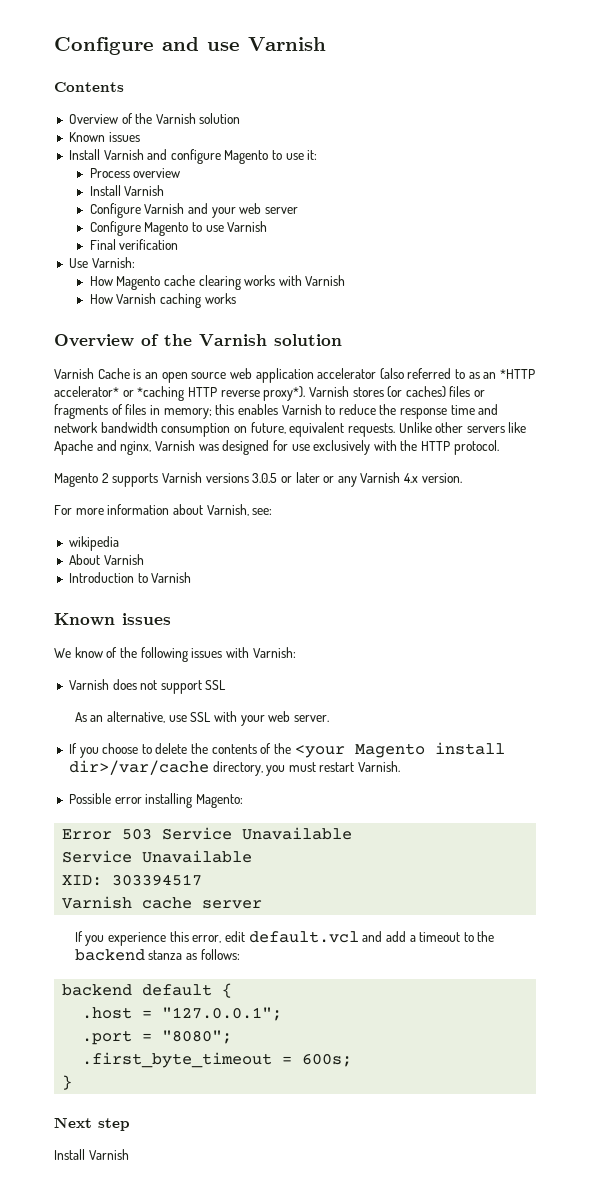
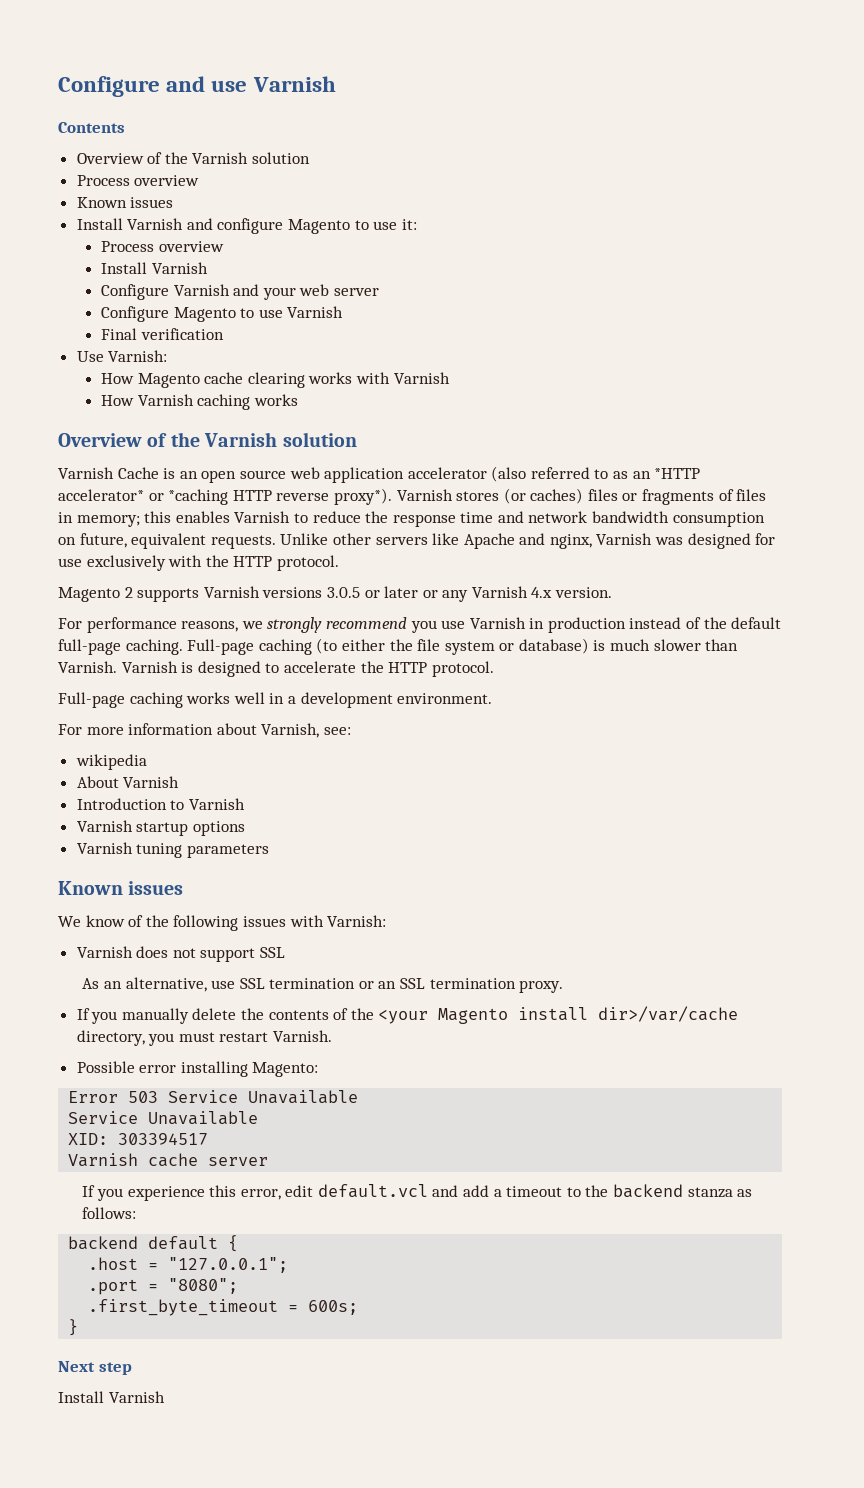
  Contents
  Overview of the Varnish solution
+ Process overview
+ For performance reasons, we strongly recommend you use Varnish in production instead of the default full-page caching. Full-page caching (to either the file system or database) is much slower than Varnish. Varnish is designed to accelerate the HTTP protocol.
+ Full-page caching works well in a development environment.
+ Varnish startup options
+ Varnish tuning parameters
- As an alternative, use SSL with your web server.
- If you choose to delete the contents of the <your Magento install dir>/var/cache directory, you must restart Varnish.
+ As an alternative, use SSL termination or an SSL termination proxy.
+ If you manually delete the contents of the <your Magento install dir>/var/cache directory, you must restart Varnish.

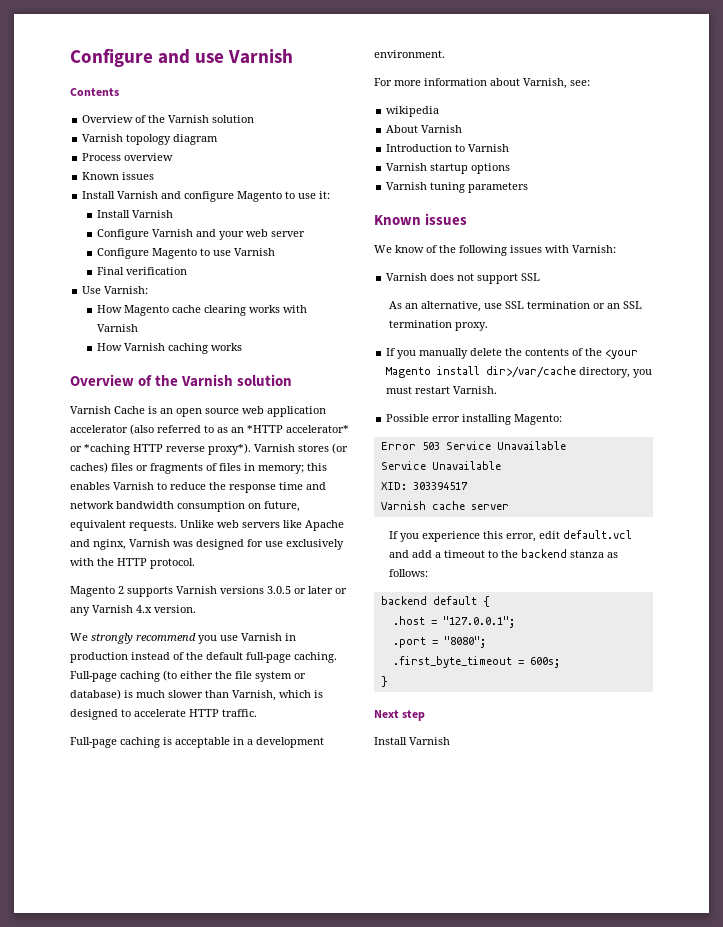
+ Varnish topology diagram
  Install Varnish and configure Magento to use it:
- Process overview
- Unlike other servers like Apache and nginx, Varnish was designed for use exclusively with the HTTP protocol.
+ Unlike web servers like Apache and nginx, Varnish was designed for use exclusively with the HTTP protocol.
- For performance reasons, we strongly recommend you use Varnish in production instead of the default full-page caching.
+ We strongly recommend you use Varnish in production instead of the default full-page caching.
- Full-page caching (to either the file system or database) is much slower than Varnish. Varnish is designed to accelerate the HTTP protocol.
- Full-page caching works well in a development environment.
+ Full-page caching (to either the file system or database) is much slower than Varnish, which is designed to accelerate HTTP traffic.
+ Full-page caching is acceptable in a development environment.

